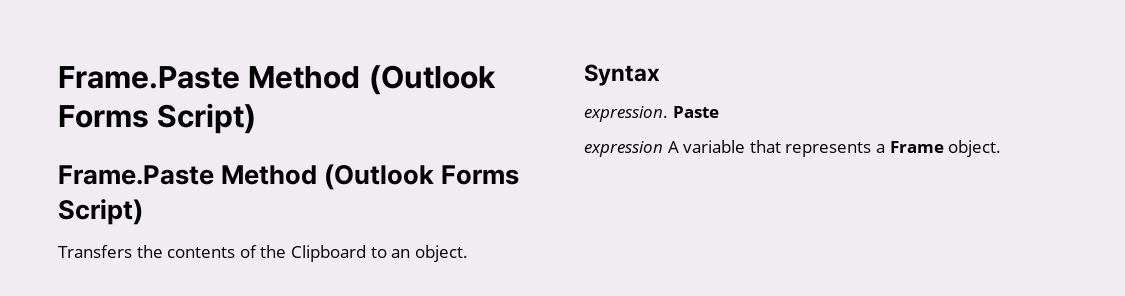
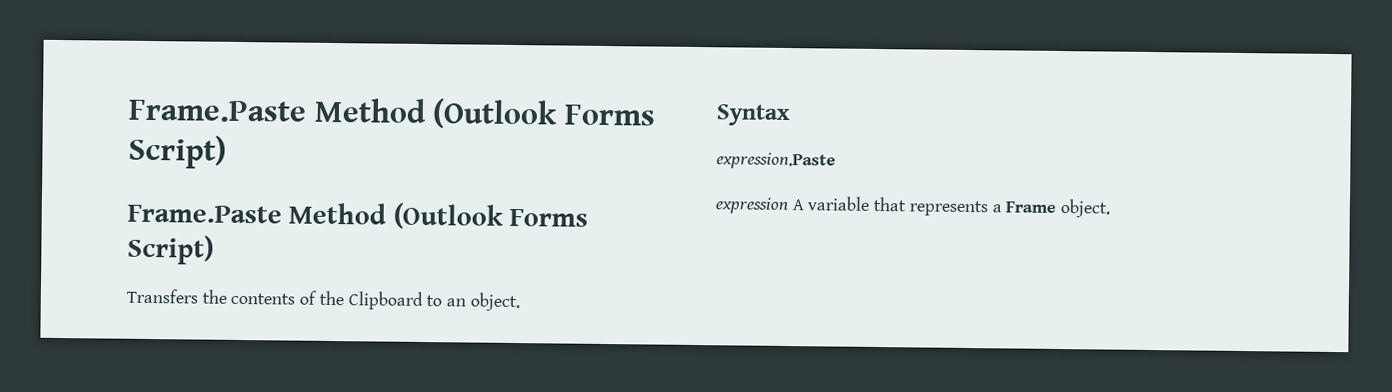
- expression. Paste
+ expression.Paste

